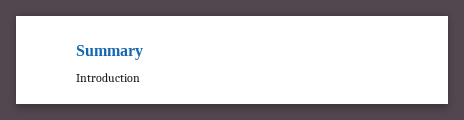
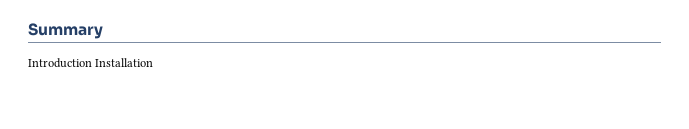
- Introduction
+ Introduction Installation

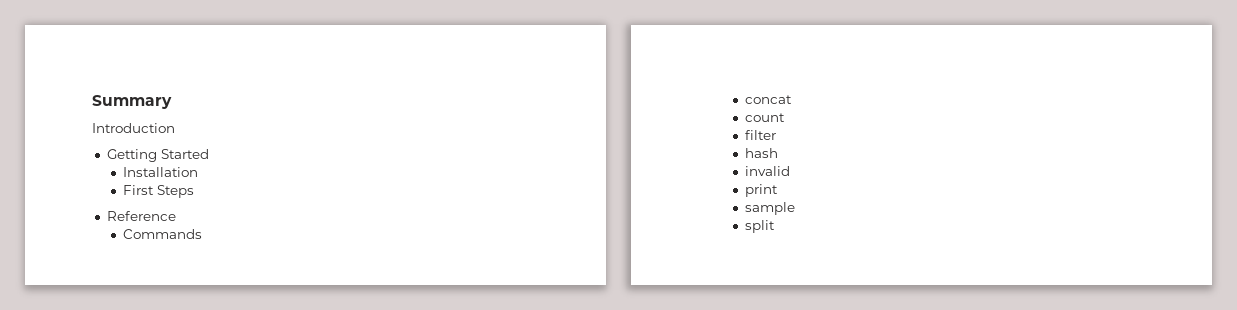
- Introduction Installation
+ Introduction
+ Getting Started
+ Installation
+ First Steps
+ Reference
+ Commands
+ concat
+ count
+ filter
+ hash
+ invalid
+ print
+ sample
+ split

